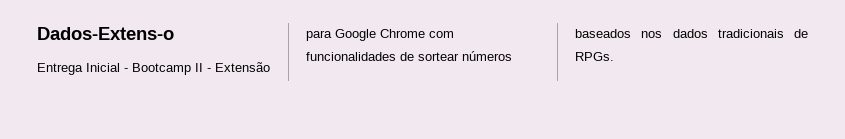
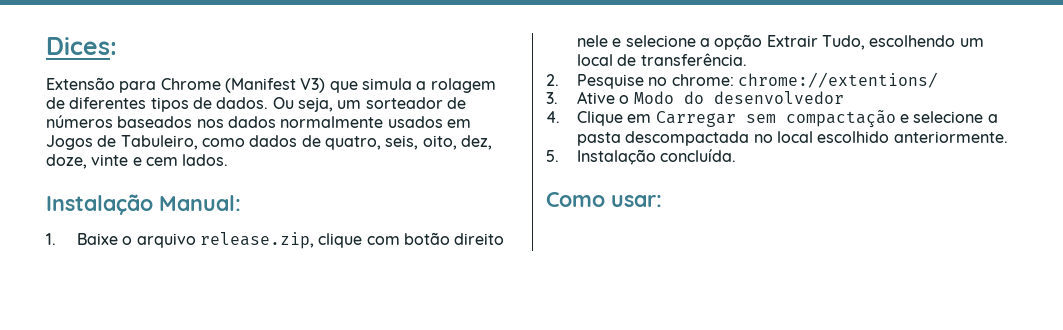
- Dados-Extens-o
- Entrega Inicial - Bootcamp II - Extensão para Google Chrome com funcionalidades de sortear números baseados nos dados tradicionais de RPGs.
+ Dices:
+ Extensão para Chrome (Manifest V3) que simula a rolagem de diferentes tipos de dados. Ou seja, um sorteador de números baseados nos dados normalmente usados em Jogos de Tabuleiro, como dados de quatro, seis, oito, dez, doze, vinte e cem lados.
+ Instalação Manual:
+ 1. Baixe o arquivo release.zip, clique com botão direito nele e selecione a opção Extrair Tudo, escolhendo um local de transferência.
+ 2. Pesquise no chrome: chrome://extentions/
+ 3. Ative o Modo do desenvolvedor
+ 4. Clique em Carregar sem compactação e selecione a pasta descompactada no local escolhido anteriormente.
+ 5. Instalação concluída.
+ Como usar:

